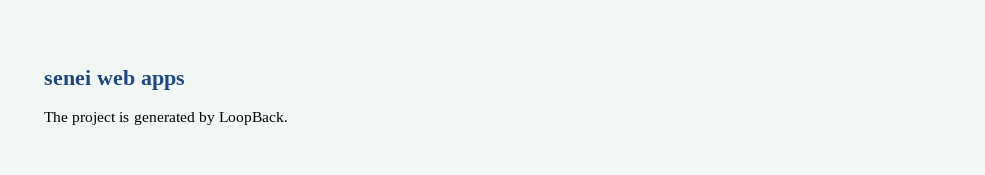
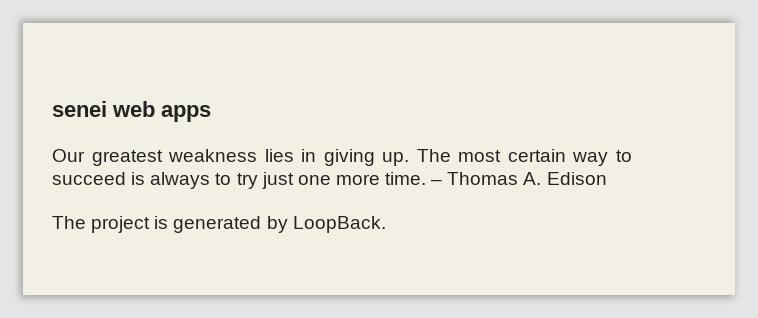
+ Our greatest weakness lies in giving up. The most certain way to succeed is always to try just one more time. – Thomas A. Edison

